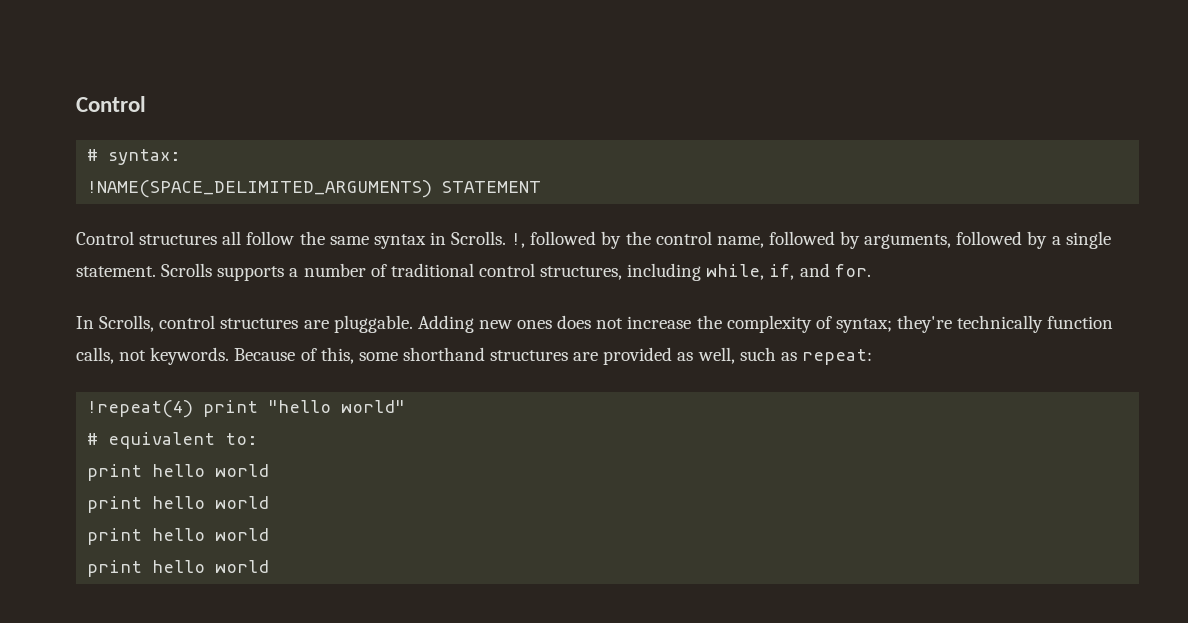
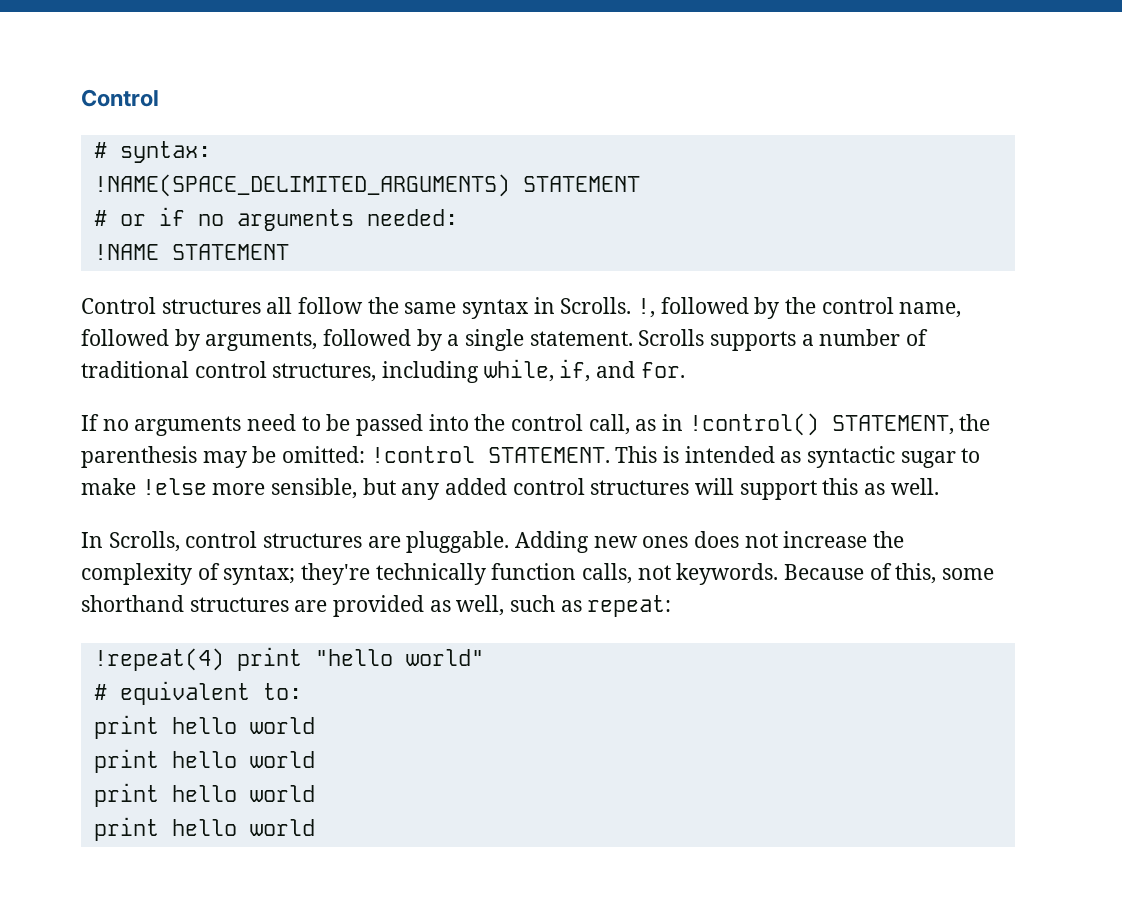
+ # or if no arguments needed:
+ !NAME STATEMENT
+ If no arguments need to be passed into the control call, as in !control() STATEMENT, the parenthesis may be omitted: !control STATEMENT. This is intended as syntactic sugar to make !else more sensible, but any added control structures will support this as well.

